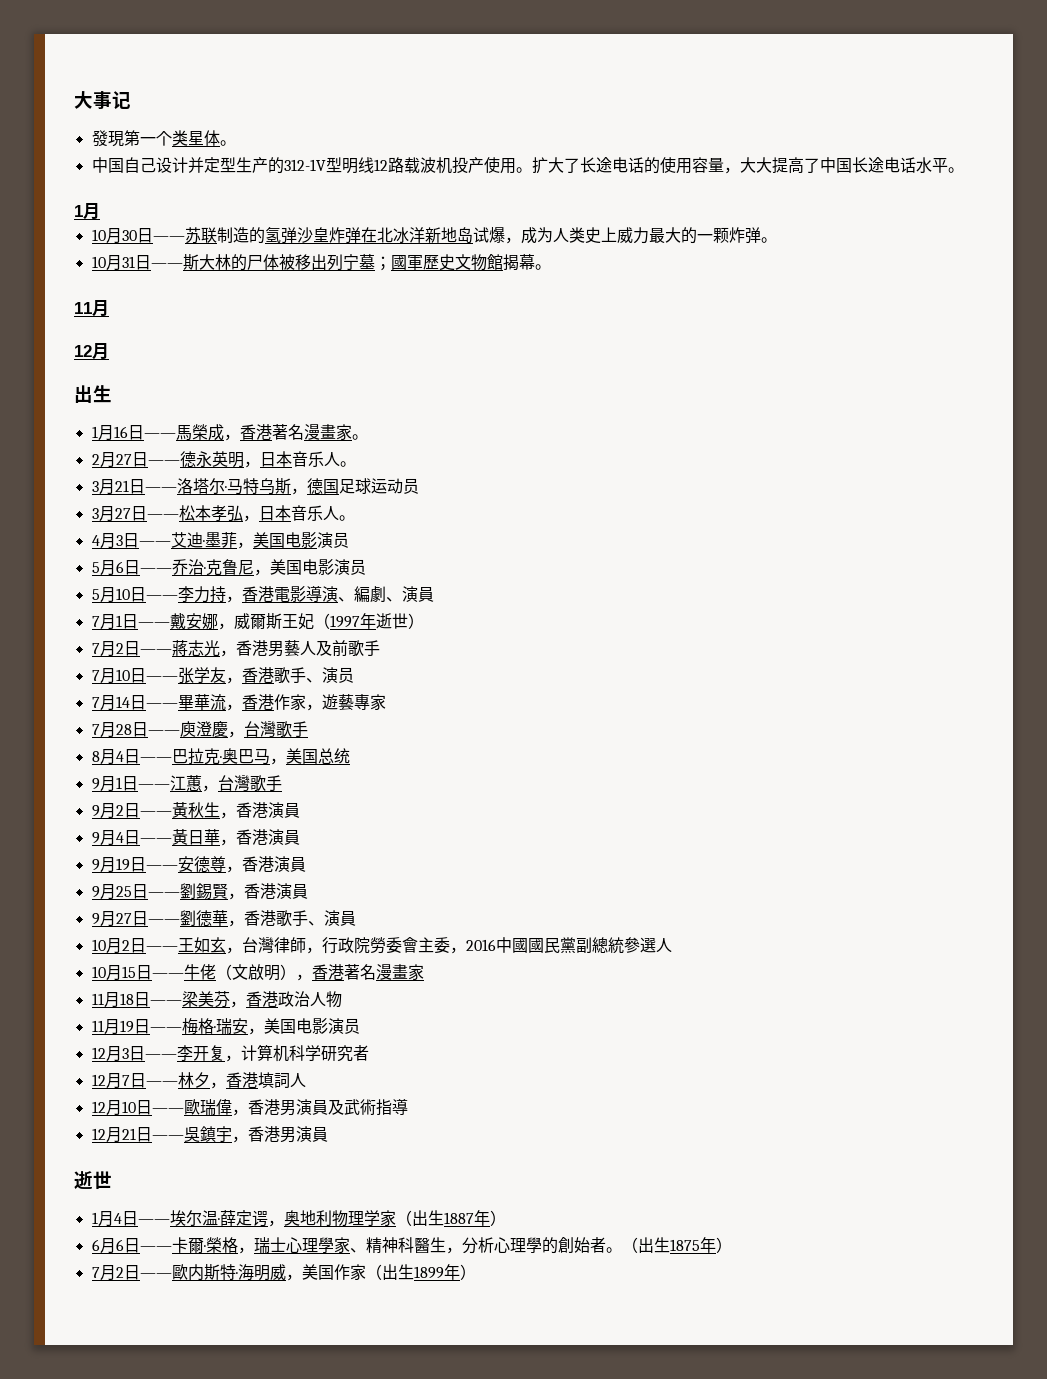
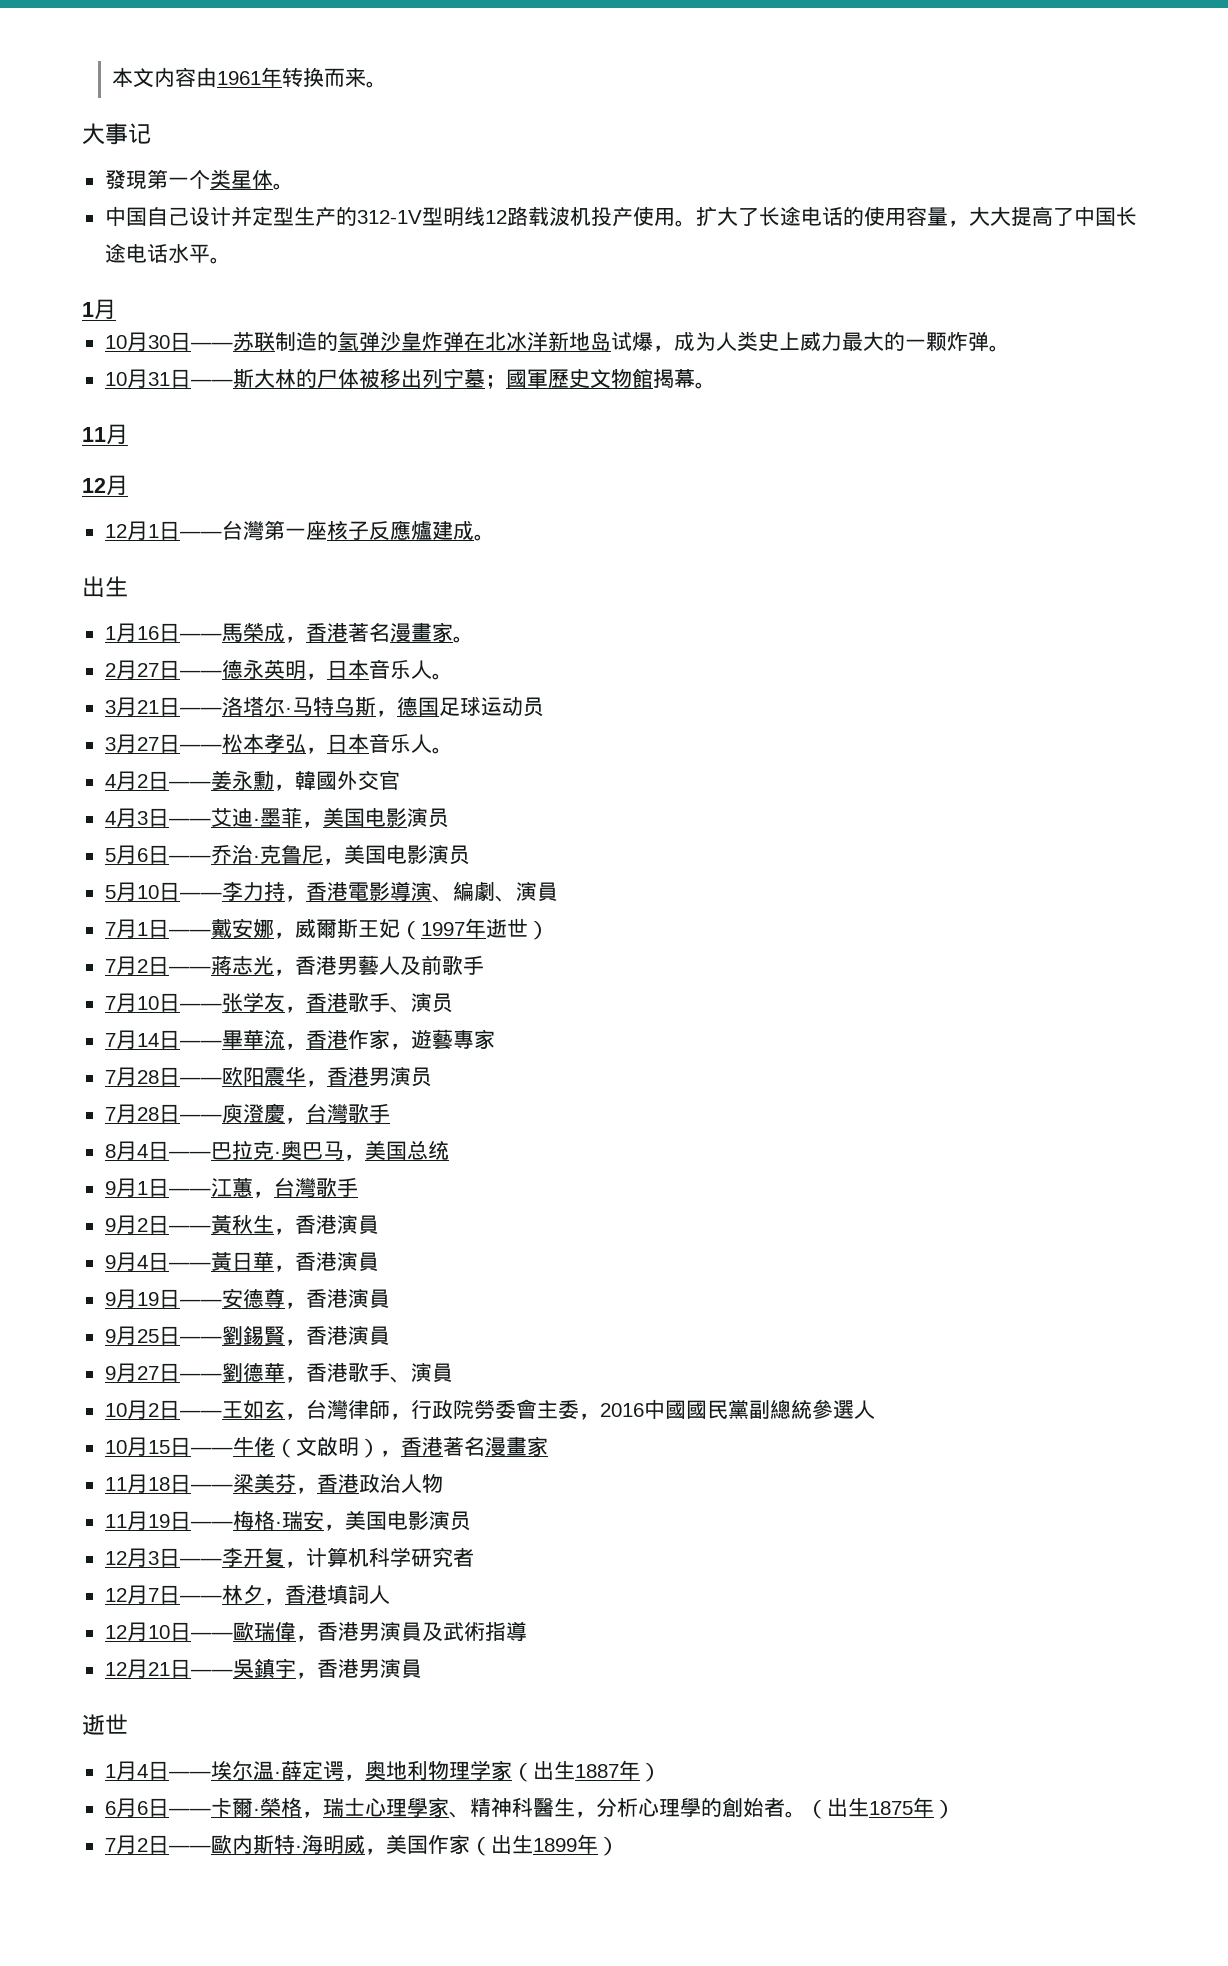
+ 本文内容由1961年转换而来。
+ 12月1日——台灣第一座核子反應爐建成。
+ 4月2日——姜永勳，韓國外交官
+ 7月28日——欧阳震华，香港男演员

